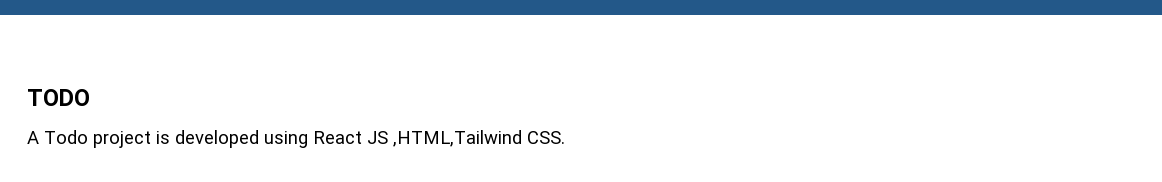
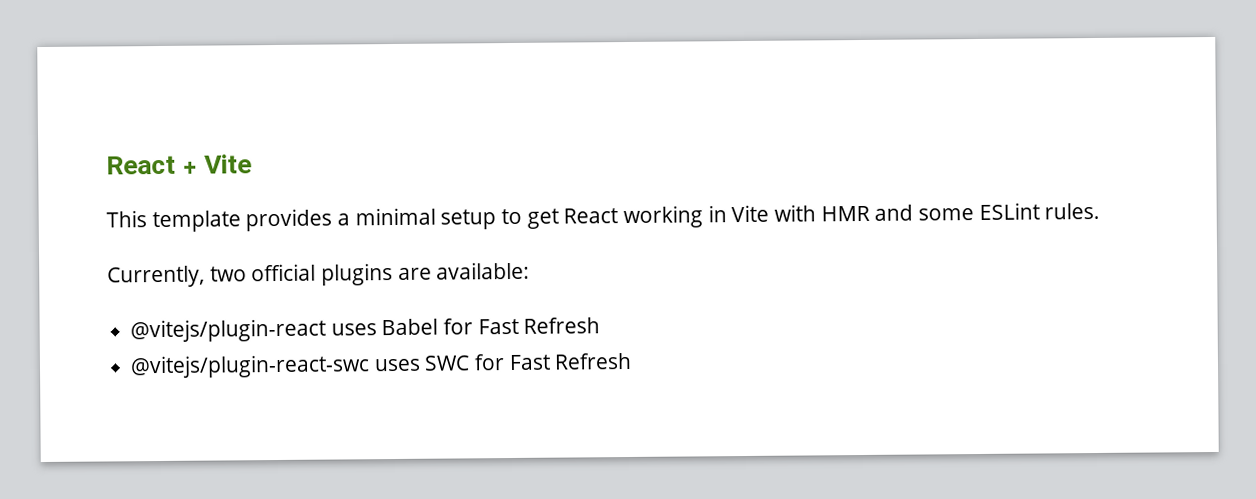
- TODO
- A Todo project is developed using React JS ,HTML,Tailwind CSS.
+ React + Vite
+ This template provides a minimal setup to get React working in Vite with HMR and some ESLint rules.
+ Currently, two official plugins are available:
+ @vitejs/plugin-react uses Babel for Fast Refresh
+ @vitejs/plugin-react-swc uses SWC for Fast Refresh

